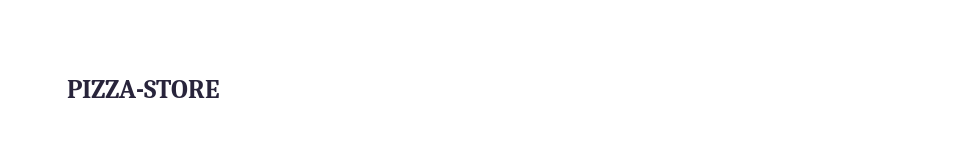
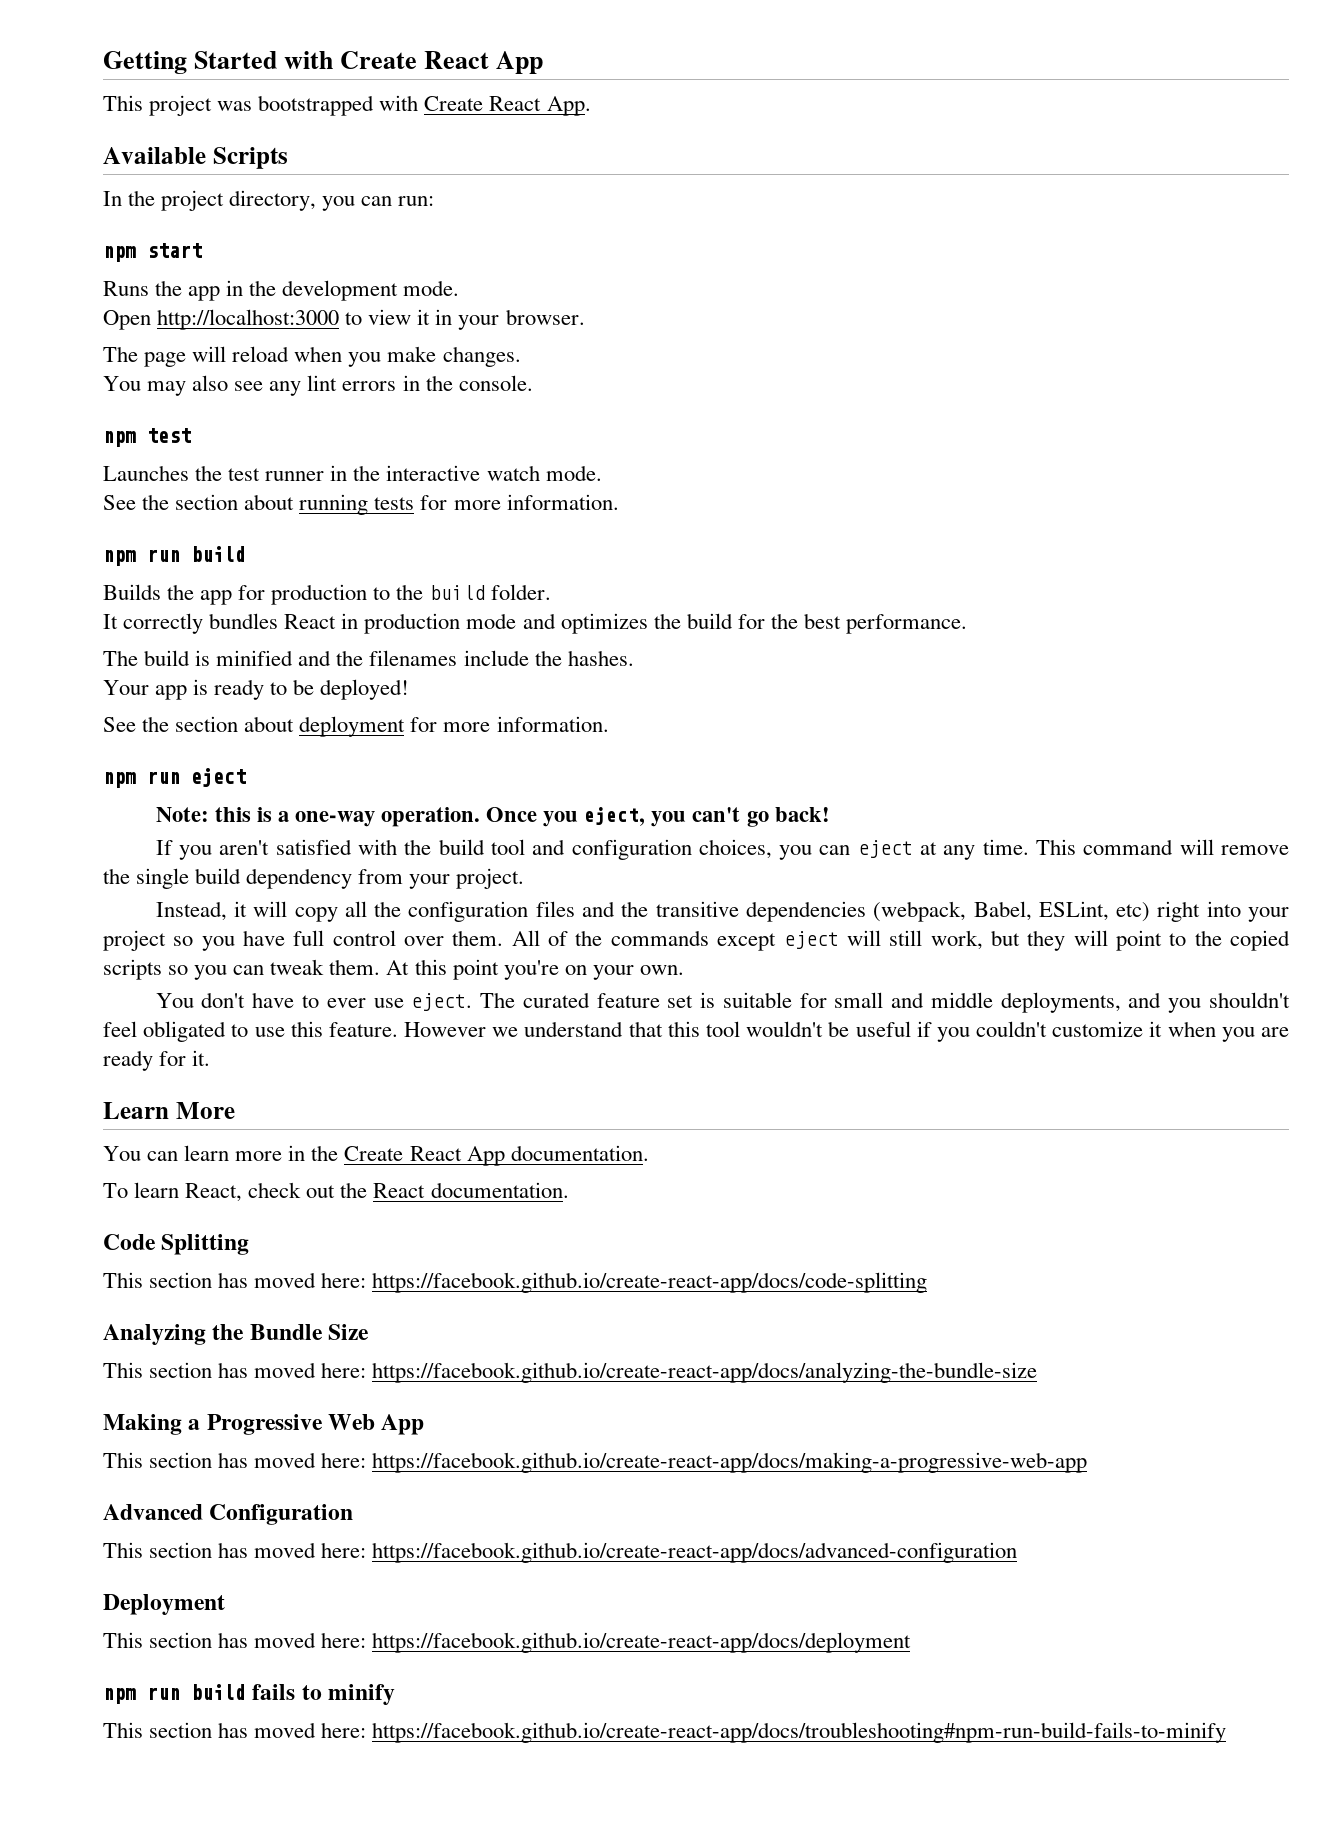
- PIZZA-STORE
+ Getting Started with Create React App
+ This project was bootstrapped with Create React App.
+ Available Scripts
+ In the project directory, you can run:
+ npm start
+ Runs the app in the development mode.
+ Open http://localhost:3000 to view it in your browser.
+ The page will reload when you make changes.
+ You may also see any lint errors in the console.
+ npm test
+ Launches the test runner in the interactive watch mode.
+ See the section about running tests for more information.
+ npm run build
+ Builds the app for production to the build folder.
+ It correctly bundles React in production mode and optimizes the build for the best performance.
+ The build is minified and the filenames include the hashes.
+ Your app is ready to be deployed!
+ See the section about deployment for more information.
+ npm run eject
+ Note: this is a one-way operation. Once you eject, you can't go back!
+ If you aren't satisfied with the build tool and configuration choices, you can eject at any time. This command will remove the single build dependency from your project.
+ Instead, it will copy all the configuration files and the transitive dependencies (webpack, Babel, ESLint, etc) right into your project so you have full control over them. All of the commands except eject will still work, but they will point to the copied scripts so you can tweak them. At this point you're on your own.
+ You don't have to ever use eject. The curated feature set is suitable for small and middle deployments, and you shouldn't feel obligated to use this feature. However we understand that this tool wouldn't be useful if you couldn't customize it when you are ready for it.
+ Learn More
+ You can learn more in the Create React App documentation.
+ To learn React, check out the React documentation.
+ Code Splitting
+ This section has moved here: https://facebook.github.io/create-react-app/docs/code-splitting
+ Analyzing the Bundle Size
+ This section has moved here: https://facebook.github.io/create-react-app/docs/analyzing-the-bundle-size
+ Making a Progressive Web App
+ This section has moved here: https://facebook.github.io/create-react-app/docs/making-a-progressive-web-app
+ Advanced Configuration
+ This section has moved here: https://facebook.github.io/create-react-app/docs/advanced-configuration
+ Deployment
+ This section has moved here: https://facebook.github.io/create-react-app/docs/deployment
+ npm run build fails to minify
+ This section has moved here: https://facebook.github.io/create-react-app/docs/troubleshooting#npm-run-build-fails-to-minify

